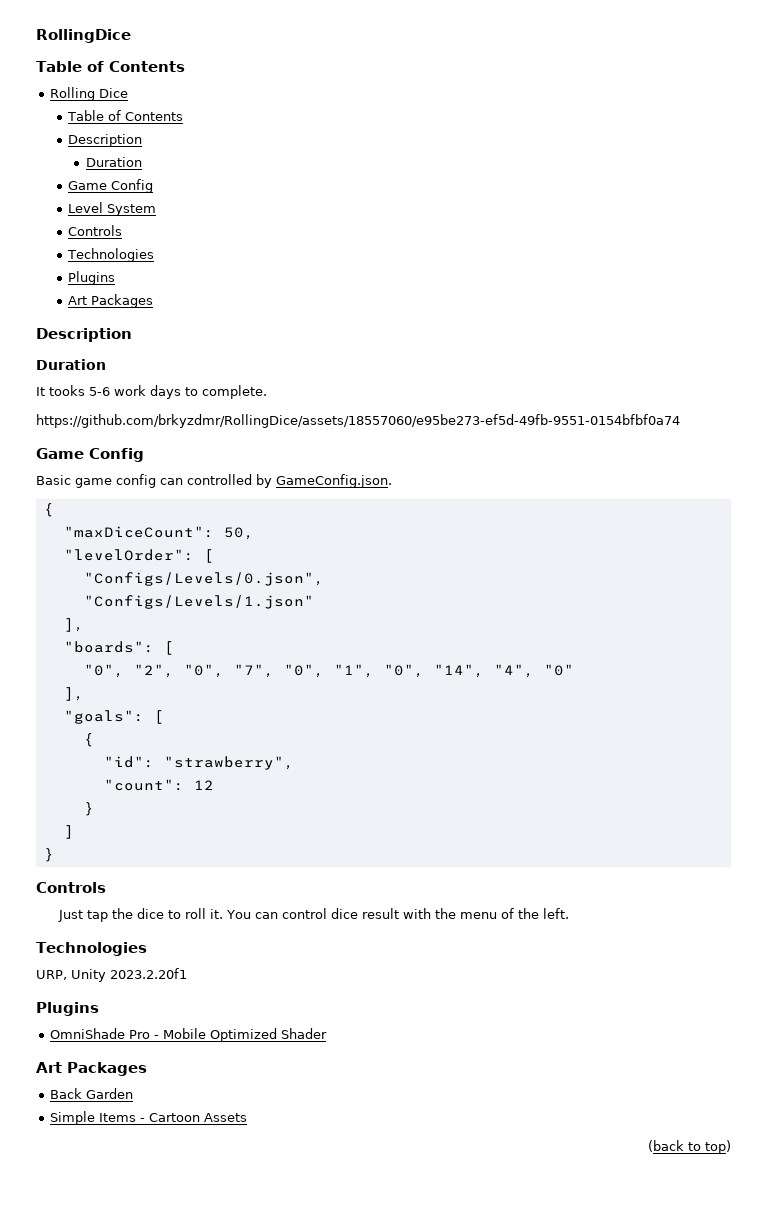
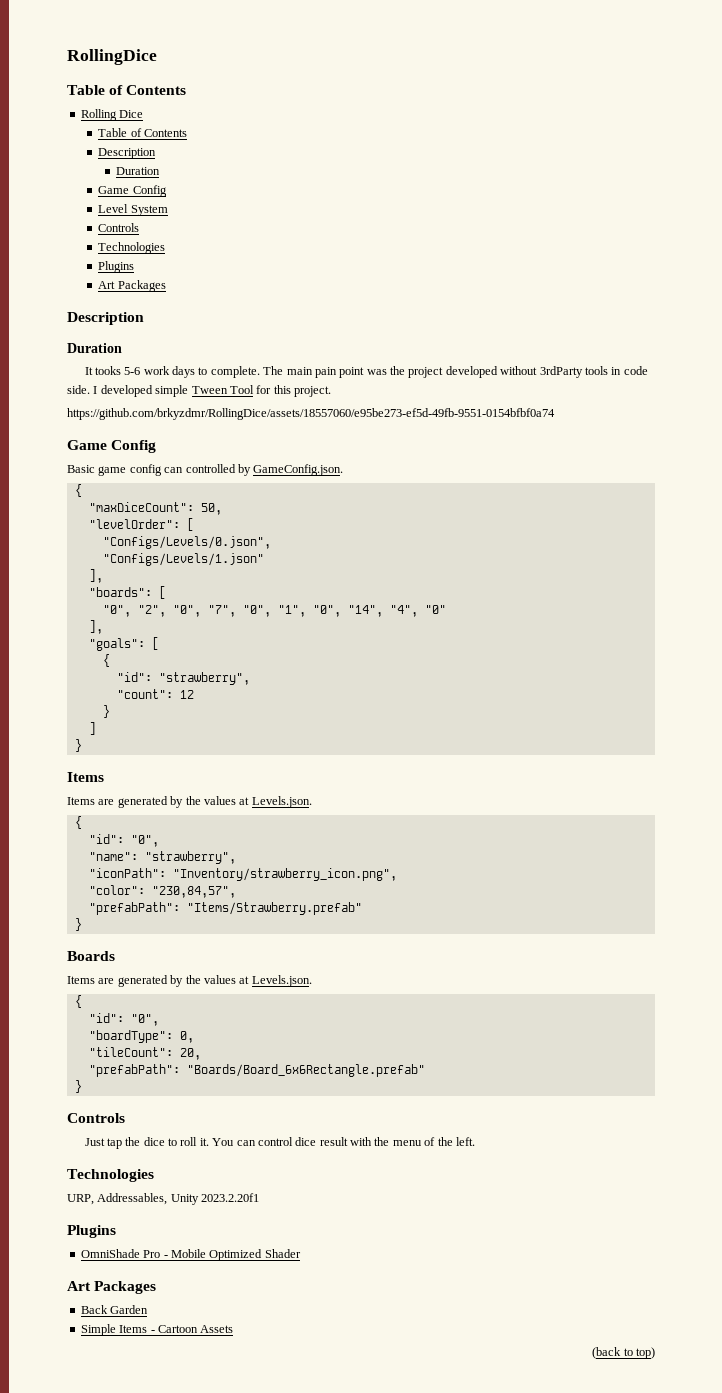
+ The main pain point was the project developed without 3rdParty tools in code side. I developed simple Tween Tool for this project.
  ]
+ }
+ Items
+ Items are generated by the values at Levels.json.
+ {
+ "id": "0",
+ "name": "strawberry",
+ "iconPath": "Inventory/strawberry_icon.png",
+ "color": "230,84,57",
+ "prefabPath": "Items/Strawberry.prefab"
+ }
+ Boards
+ Items are generated by the values at Levels.json.
+ {
+ "id": "0",
+ "boardType": 0,
+ "tileCount": 20,
+ "prefabPath": "Boards/Board_6x6Rectangle.prefab"
- URP, Unity 2023.2.20f1
+ URP, Addressables, Unity 2023.2.20f1

